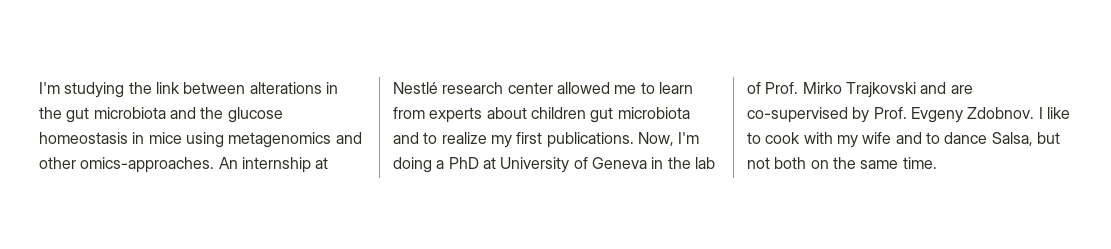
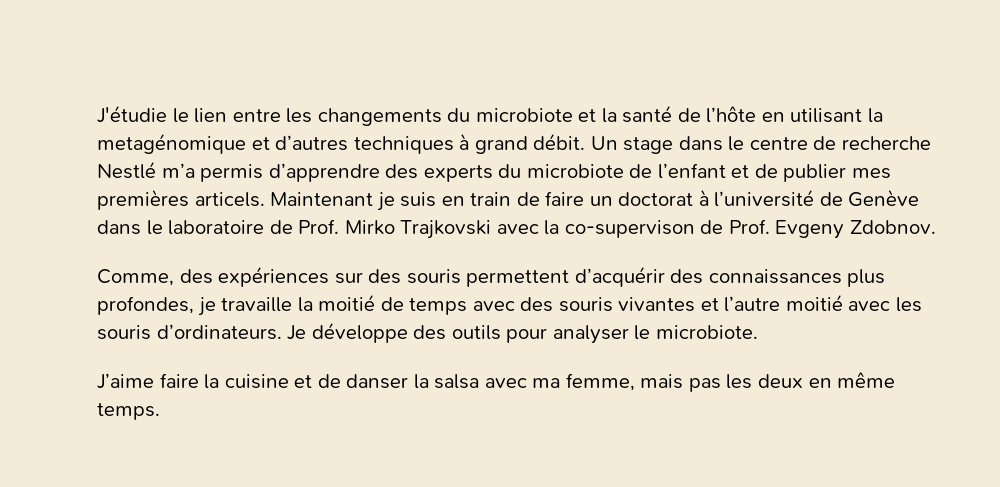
- I'm studying the link between alterations in the gut microbiota and the glucose homeostasis in mice using metagenomics and other omics-approaches. An internship at Nestlé research center allowed me to learn from experts about children gut microbiota and to realize my first publications. Now, I'm doing a PhD at University of Geneva in the lab of Prof. Mirko Trajkovski and are co-supervised by Prof. Evgeny Zdobnov. I like to cook with my wife and to dance Salsa, but not both on the same time.
+ J'étudie le lien entre les changements du microbiote et la santé de l’hôte en utilisant la metagénomique et d’autres techniques à grand débit. Un stage dans le centre de recherche Nestlé m’a permis d’apprendre des experts du microbiote de l’enfant et de publier mes premières articels. Maintenant je suis en train de faire un doctorat à l’université de Genève dans le laboratoire de Prof. Mirko Trajkovski avec la co-supervison de Prof. Evgeny Zdobnov.
+ Comme, des expériences sur des souris permettent d’acquérir des connaissances plus profondes, je travaille la moitié de temps avec des souris vivantes et l’autre moitié avec les souris d’ordinateurs. Je développe des outils pour analyser le microbiote.
+ J’aime faire la cuisine et de danser la salsa avec ma femme, mais pas les deux en même temps.

